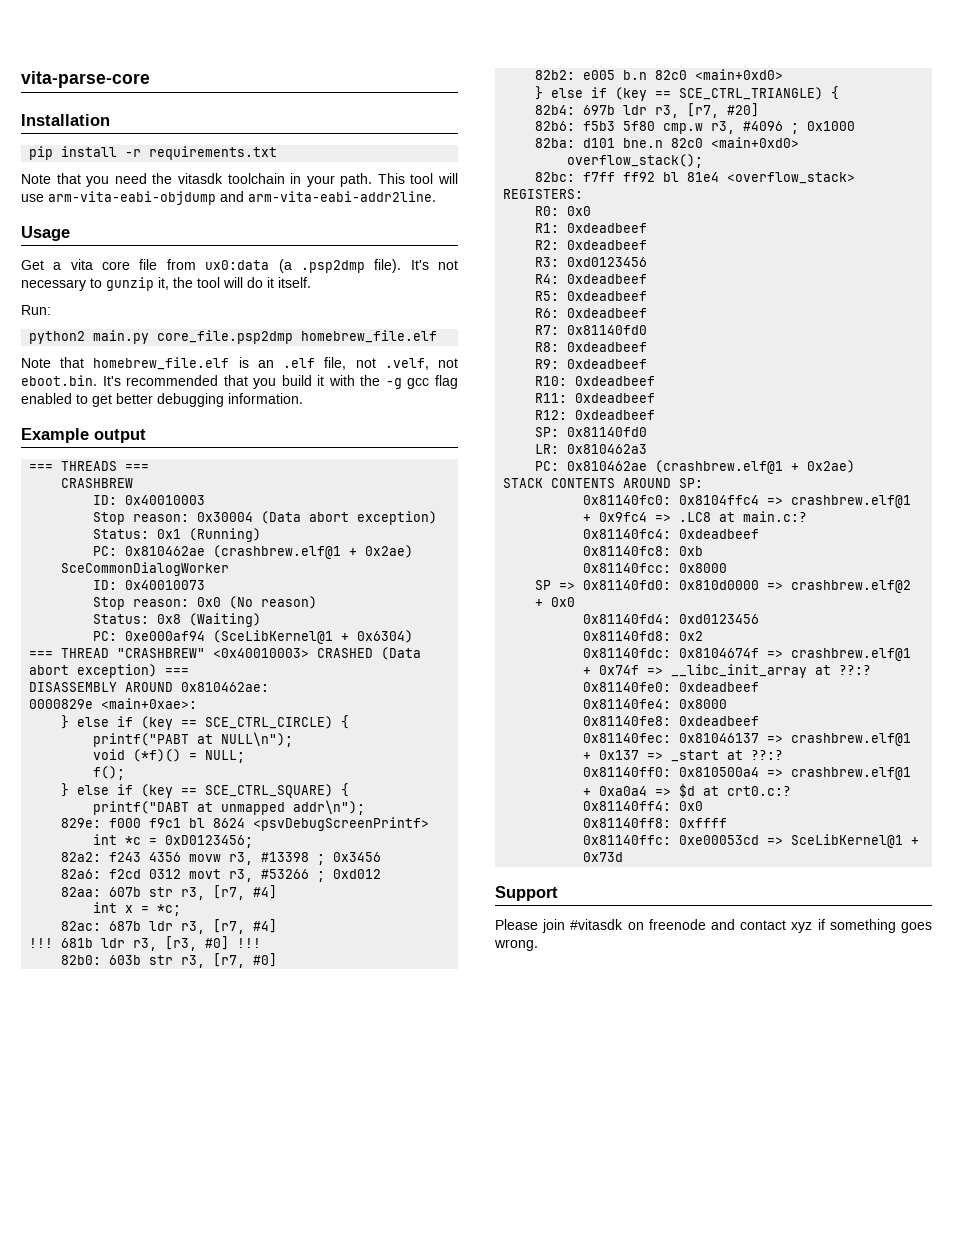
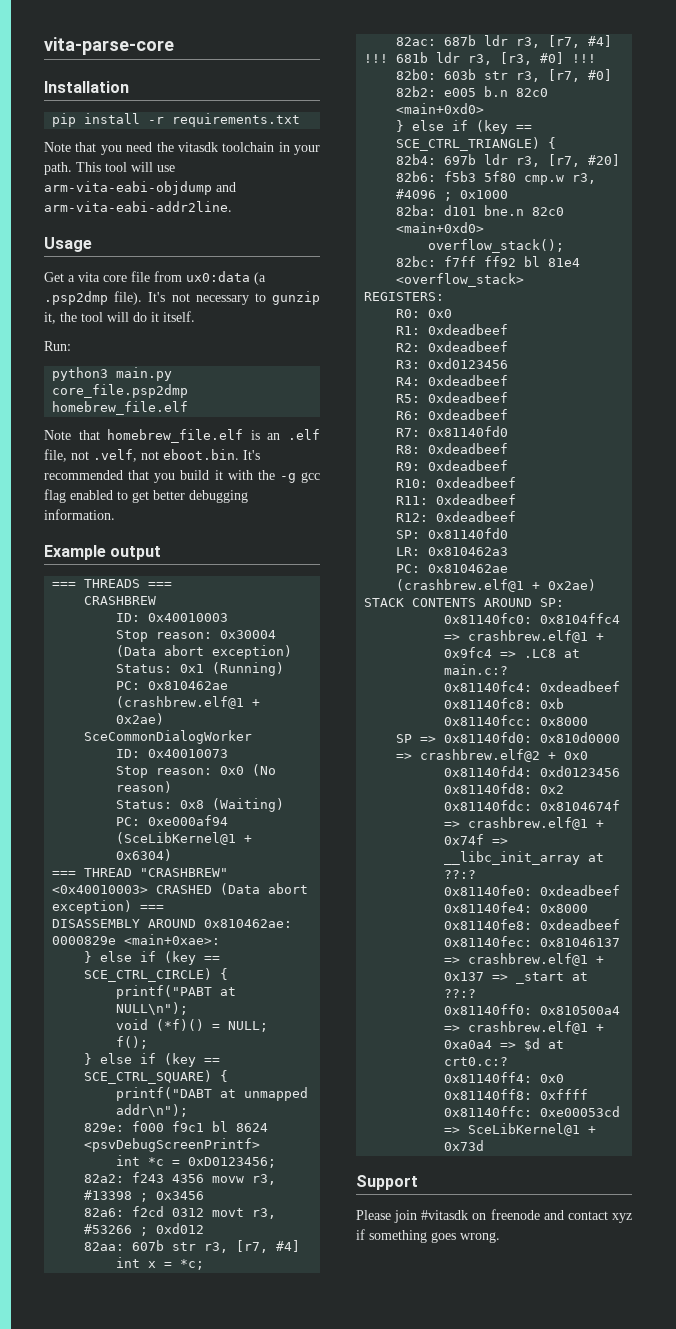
- python2 main.py core_file.psp2dmp homebrew_file.elf
+ python3 main.py core_file.psp2dmp homebrew_file.elf

